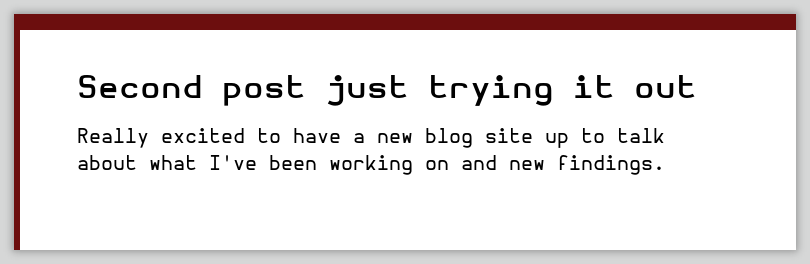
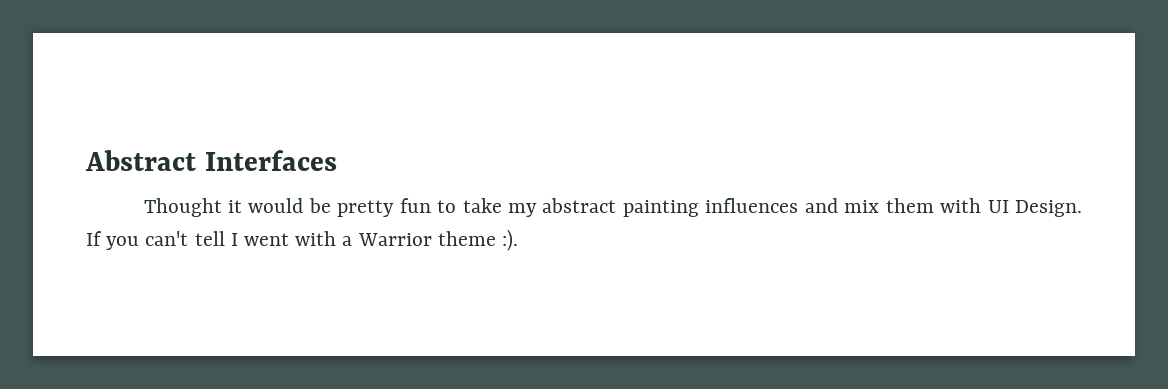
- Second post just trying it out
- Really excited to have a new blog site up to talk about what I've been working on and new findings.
+ Abstract Interfaces
+ Thought it would be pretty fun to take my abstract painting influences and mix them with UI Design. If you can't tell I went with a Warrior theme :).

